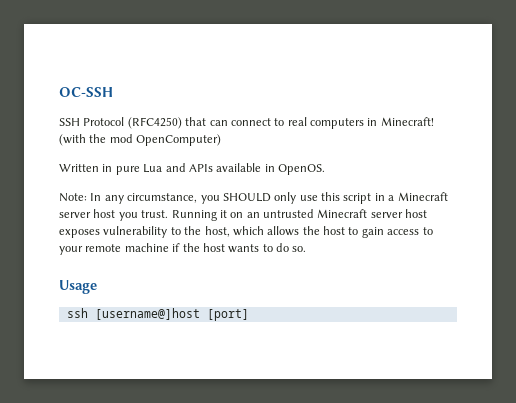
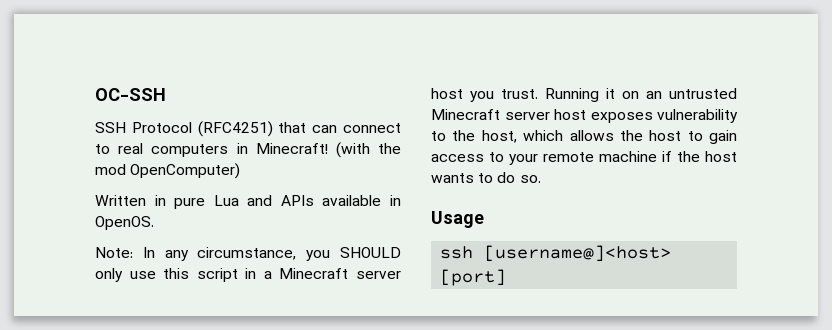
- SSH Protocol (RFC4250) that can connect to real computers in Minecraft!
+ SSH Protocol (RFC4251) that can connect to real computers in Minecraft!
- ssh [username@]host [port]
+ ssh [username@]<host> [port]

